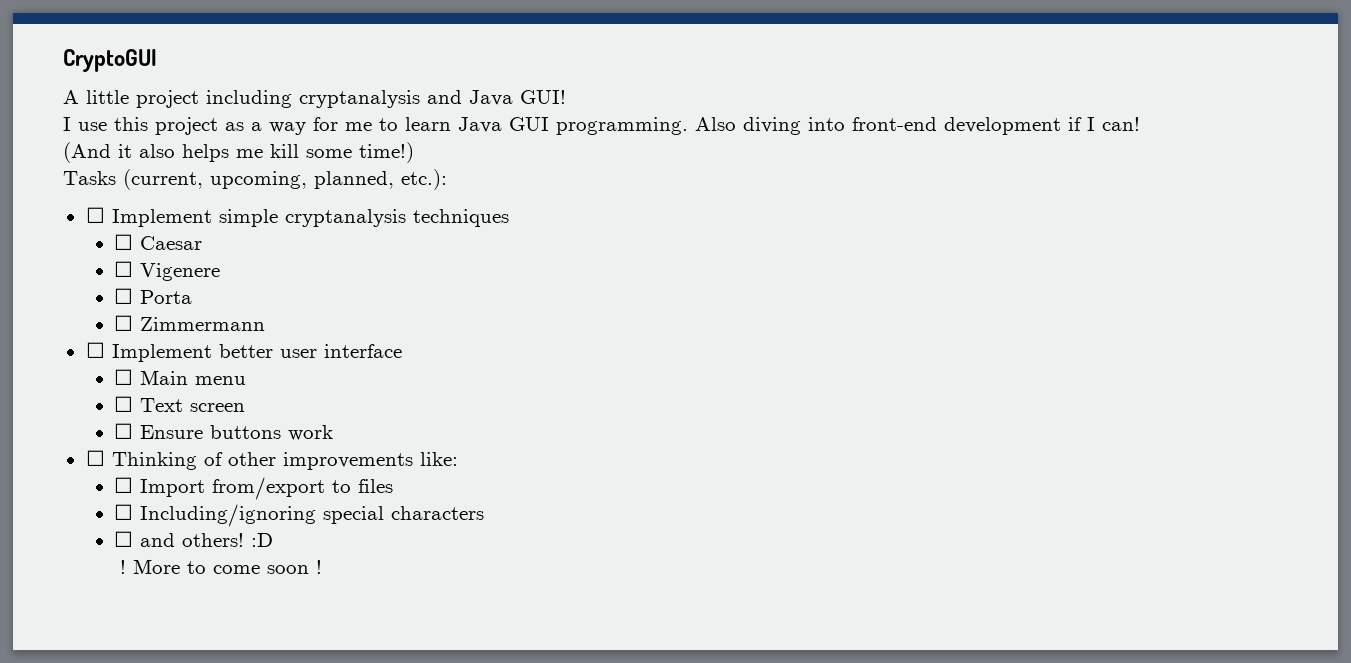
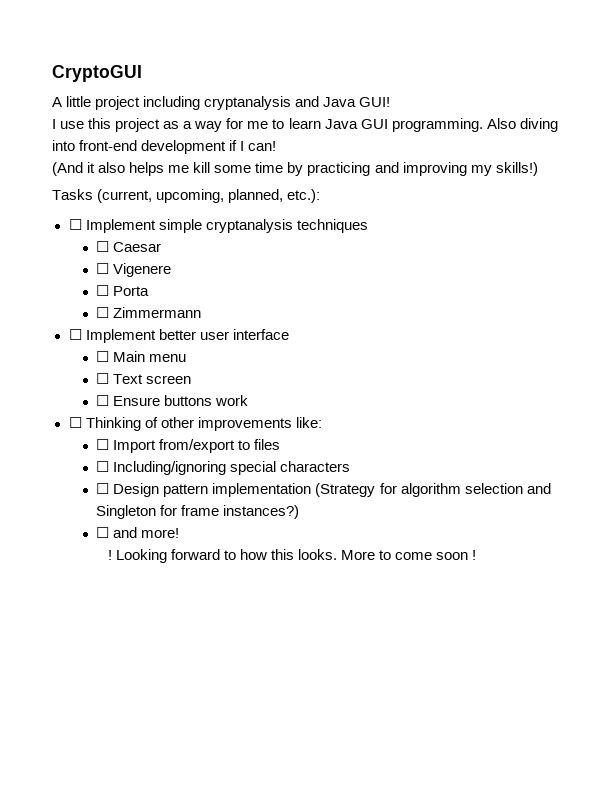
- (And it also helps me kill some time!)
+ (And it also helps me kill some time by practicing and improving my skills!)
- ☐ and others! :D
- !
+ ☐ Design pattern implementation (Strategy for algorithm selection and Singleton for frame instances?)
+ ☐ and more!
+ ! Looking forward to how this looks.

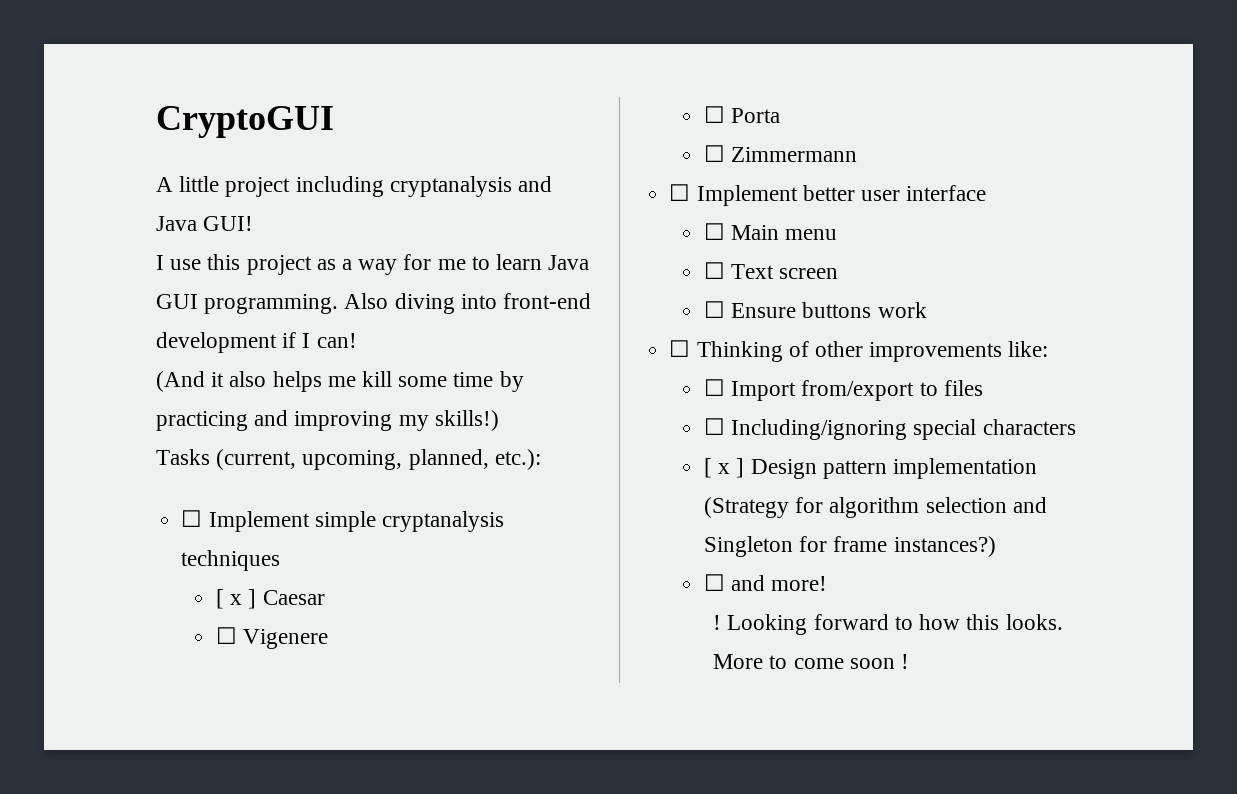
- ☐ Caesar
+ [ x ] Caesar
- ☐ Design pattern implementation (Strategy for algorithm selection and Singleton for frame instances?)
+ [ x ] Design pattern implementation (Strategy for algorithm selection and Singleton for frame instances?)

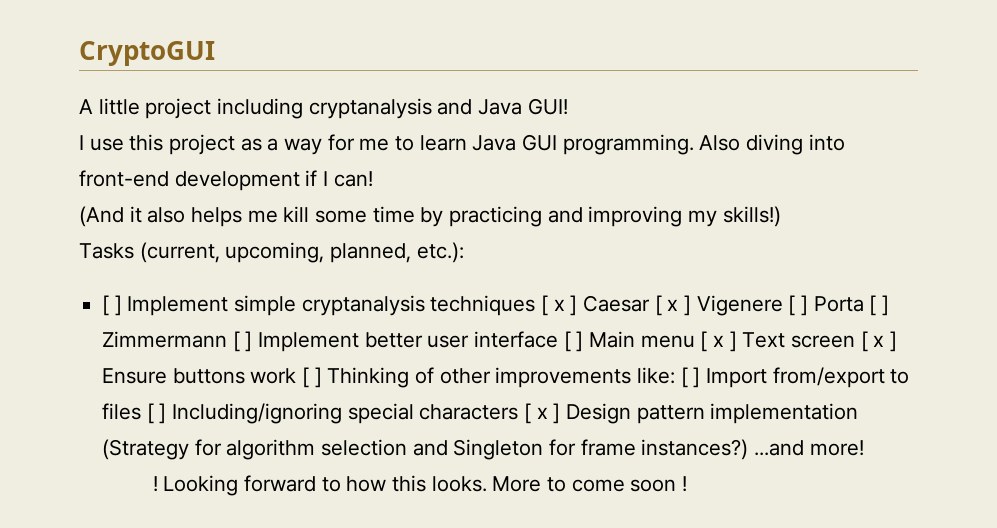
- ☐ Implement simple cryptanalysis techniques
- [ x ] Caesar
- ☐ Vigenere
- ☐ Porta
- ☐ Zimmermann
- ☐ Implement better user interface
- ☐ Main menu
- ☐ Text screen
- ☐ Ensure buttons work
- ☐ Thinking of other improvements like:
- ☐ Import from/export to files
- ☐ Including/ignoring special characters
- [ x ] Design pattern implementation (Strategy for algorithm selection and Singleton for frame instances?)
- ☐ and more!
+ [ ] Implement simple cryptanalysis techniques [ x ] Caesar [ x ] Vigenere [ ] Porta [ ] Zimmermann [ ] Implement better user interface [ ] Main menu [ x ] Text screen [ x ] Ensure buttons work [ ] Thinking of other improvements like: [ ] Import from/export to files [ ] Including/ignoring special characters [ x ] Design pattern implementation (Strategy for algorithm selection and Singleton for frame instances?) ...and more!

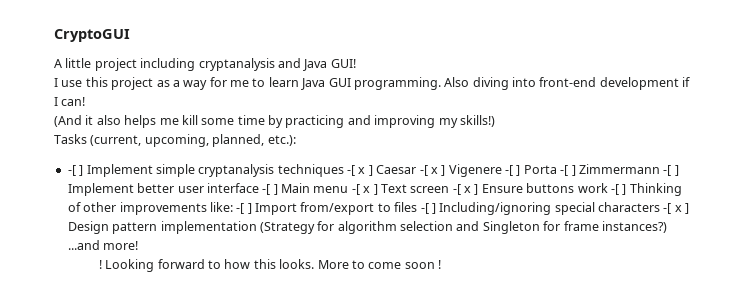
- [ ] Implement simple cryptanalysis techniques [ x ] Caesar [ x ] Vigenere [ ] Porta [ ] Zimmermann [ ] Implement better user interface [ ] Main menu [ x ] Text screen [ x ] Ensure buttons work [ ] Thinking of other improvements like:
+ -[ ] Implement simple cryptanalysis techniques -[ x ] Caesar -[ x ] Vigenere -[ ] Porta -[ ] Zimmermann -[ ] Implement better user interface -[ ] Main menu -[ x ] Text screen -[ x ] Ensure buttons work -[ ] Thinking of other improvements like:
- [ ] Import from/export to files [ ] Including/ignoring special characters [ x ] Design pattern implementation (Strategy for algorithm selection and Singleton for frame instances?) ...and more!
+ -[ ] Import from/export to files -[ ] Including/ignoring special characters -[ x ] Design pattern implementation (Strategy for algorithm selection and Singleton for frame instances?) ...and more!

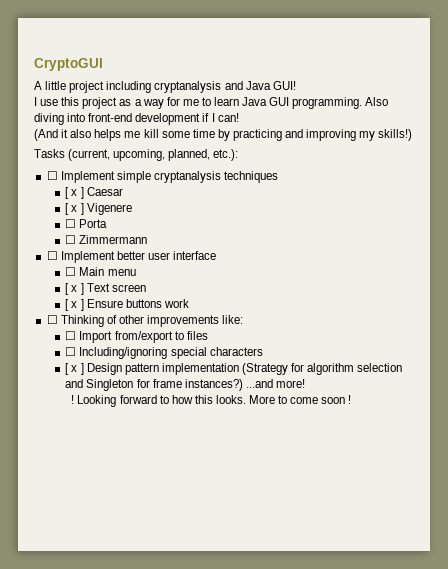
- -[ ] Implement simple cryptanalysis techniques -[ x ] Caesar -[ x ] Vigenere -[ ] Porta -[ ] Zimmermann -[ ] Implement better user interface -[ ] Main menu -[ x ] Text screen -[ x ] Ensure buttons work -[ ] Thinking of other improvements like: -[ ] Import from/export to files -[ ] Including/ignoring special characters -[ x ] Design pattern implementation (Strategy for algorithm selection and Singleton for frame instances?) ...and more!
+ ☐ Implement simple cryptanalysis techniques
+ [ x ] Caesar
+ [ x ] Vigenere
+ ☐ Porta
+ ☐ Zimmermann
+ ☐ Implement better user interface
+ ☐ Main menu
+ [ x ] Text screen
+ [ x ] Ensure buttons work
+ ☐ Thinking of other improvements like:
+ ☐ Import from/export to files
+ ☐ Including/ignoring special characters
+ [ x ] Design pattern implementation (Strategy for algorithm selection and Singleton for frame instances?) ...and more!

